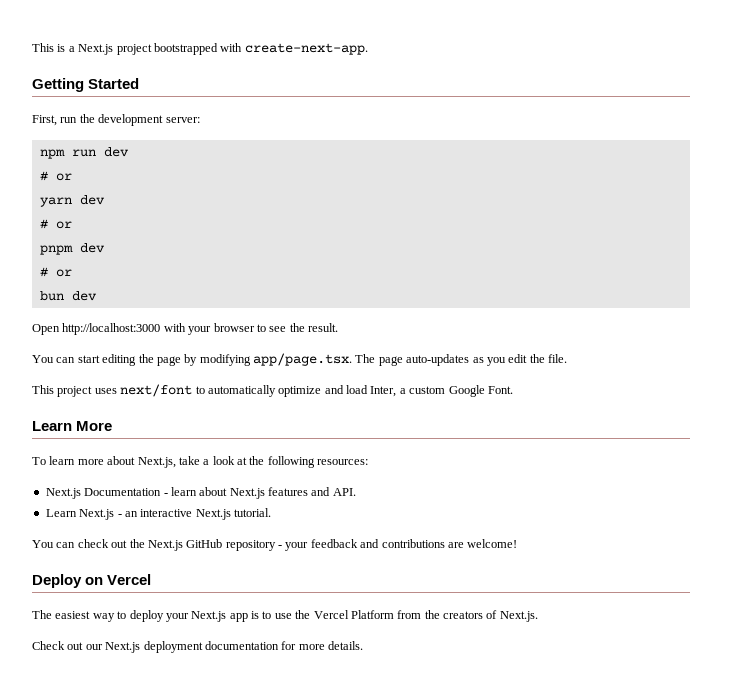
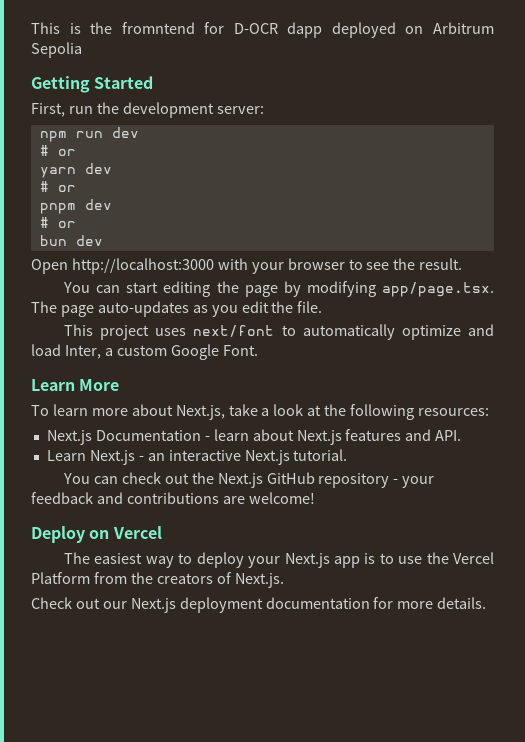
- This is a Next.js project bootstrapped with create-next-app.
+ This is the fromntend for D-OCR dapp deployed on Arbitrum Sepolia

